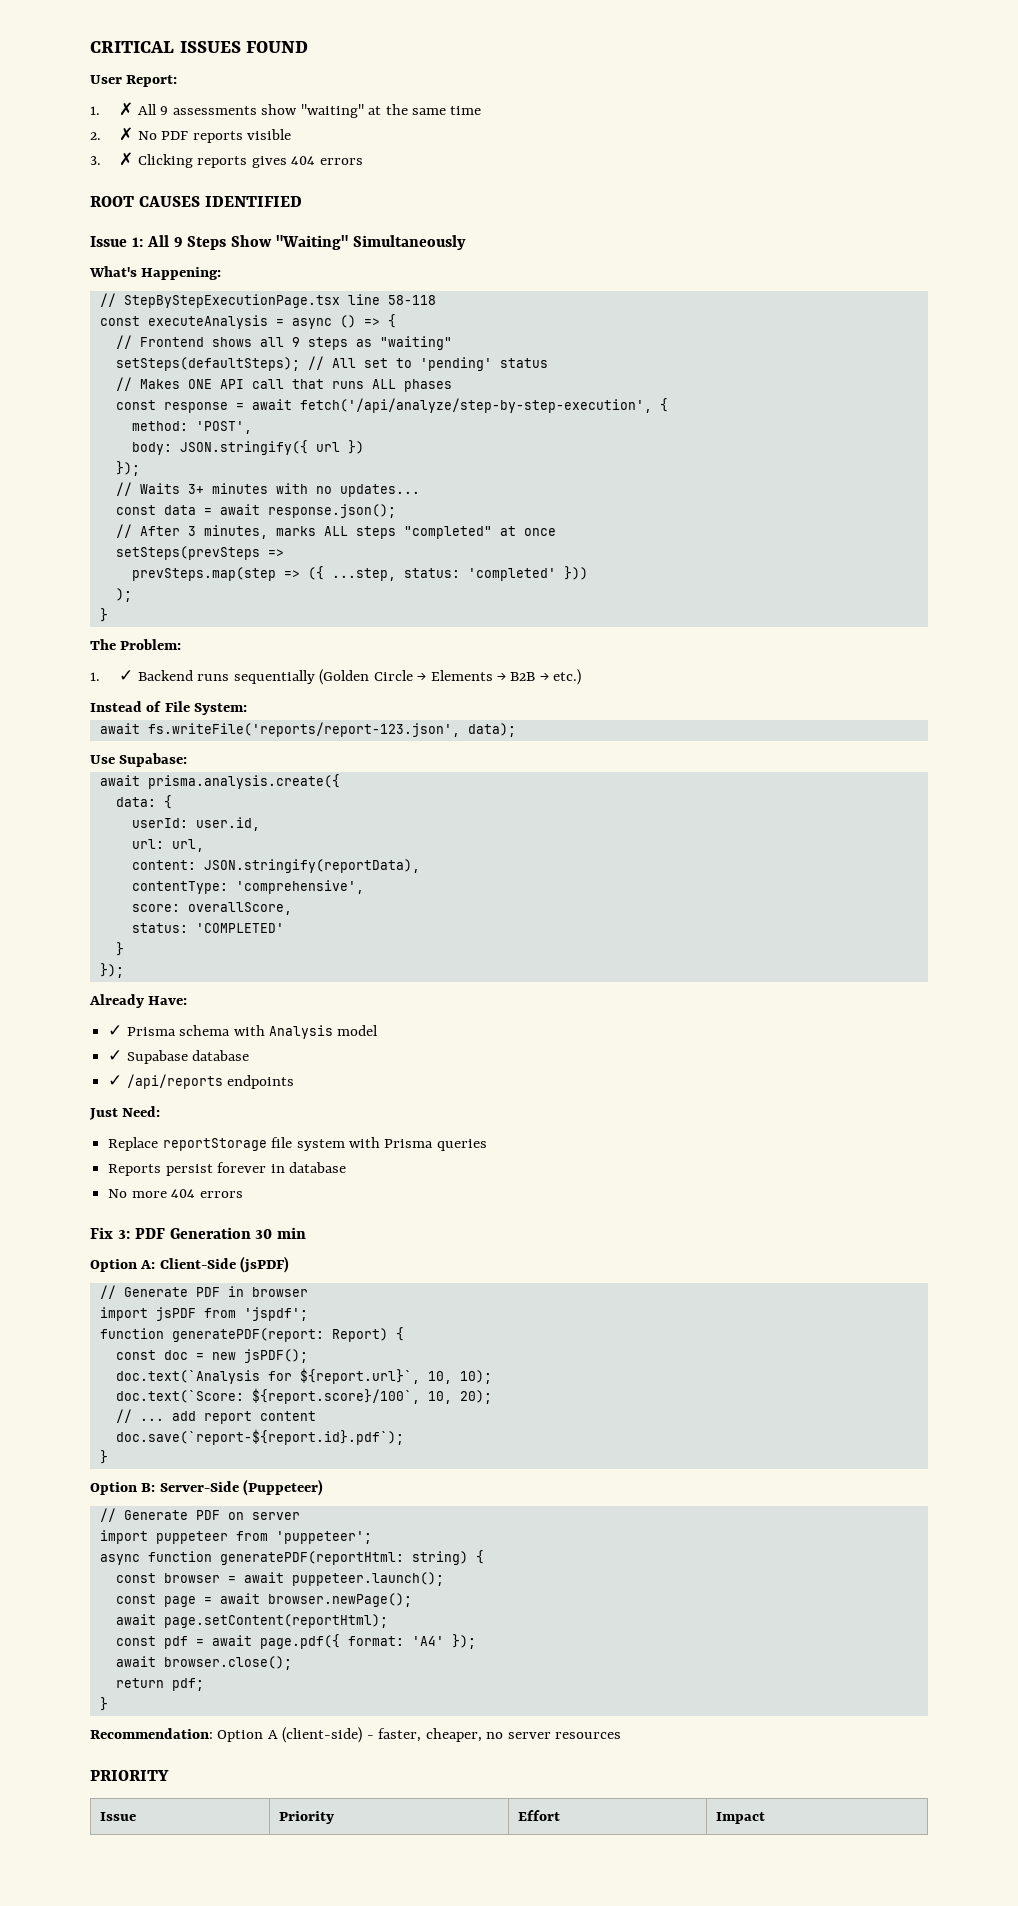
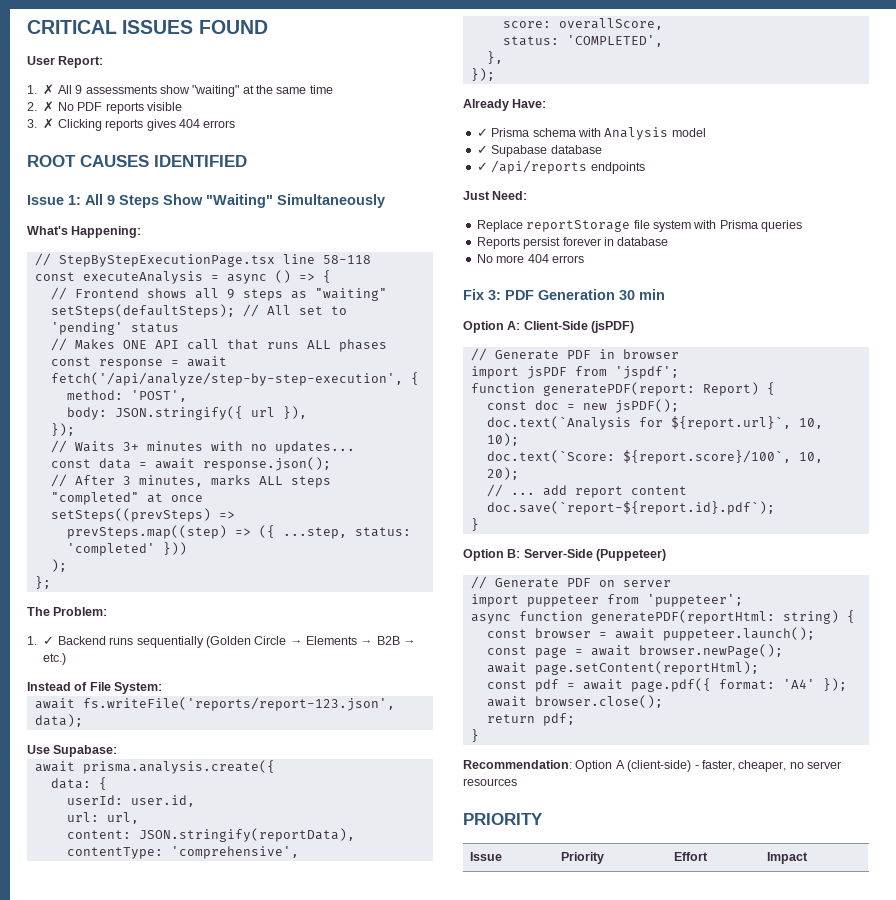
- body: JSON.stringify({ url })
+ body: JSON.stringify({ url }),
- setSteps(prevSteps =>
+ setSteps((prevSteps) =>
- prevSteps.map(step => ({ ...step, status: 'completed' }))
+ prevSteps.map((step) => ({ ...step, status: 'completed' }))
  );
- }
+ };
- status: 'COMPLETED'
- }
+ status: 'COMPLETED',
+ },

